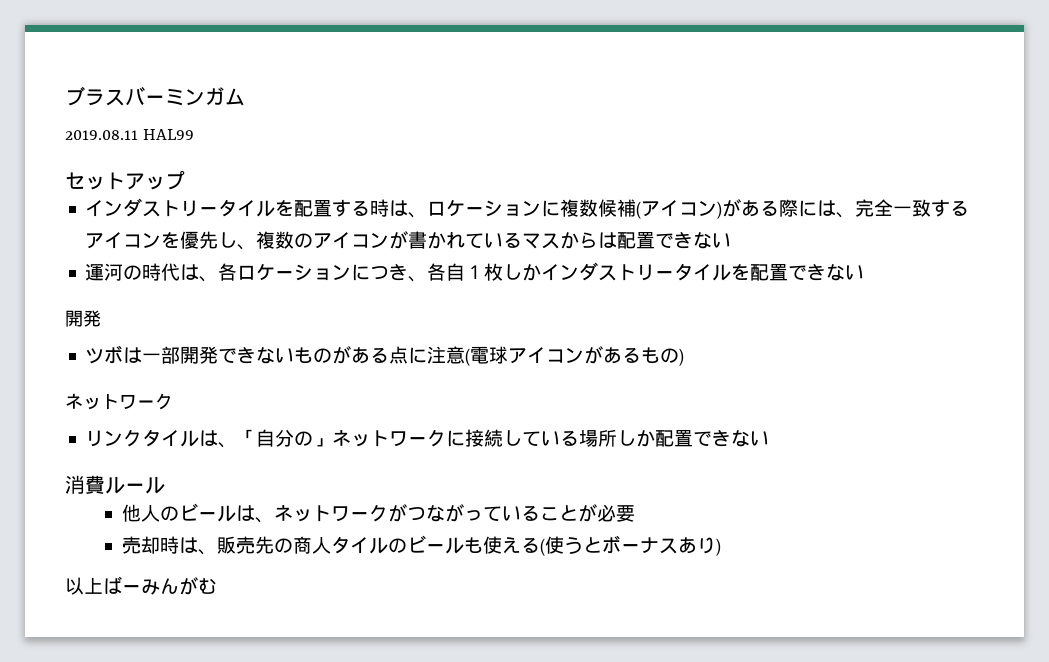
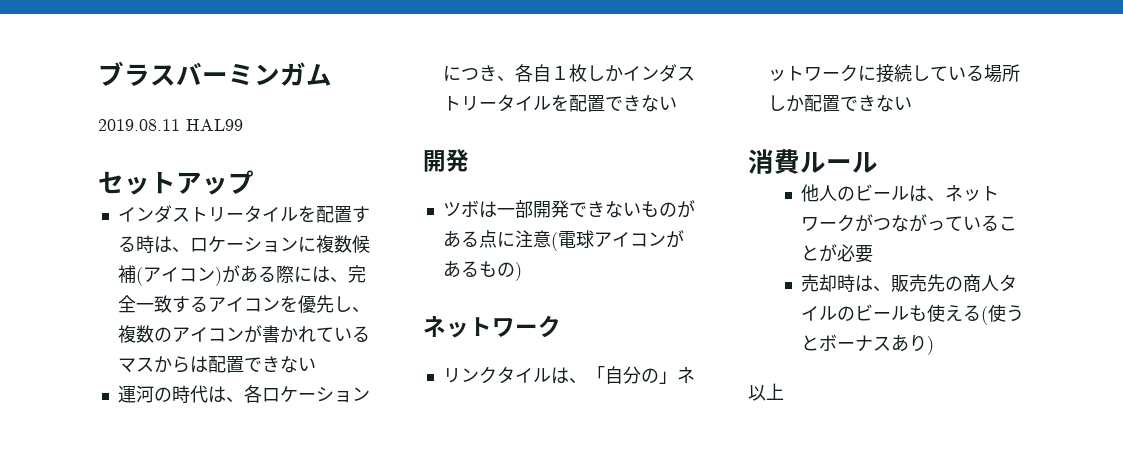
- 以上ばーみんがむ
+ 以上

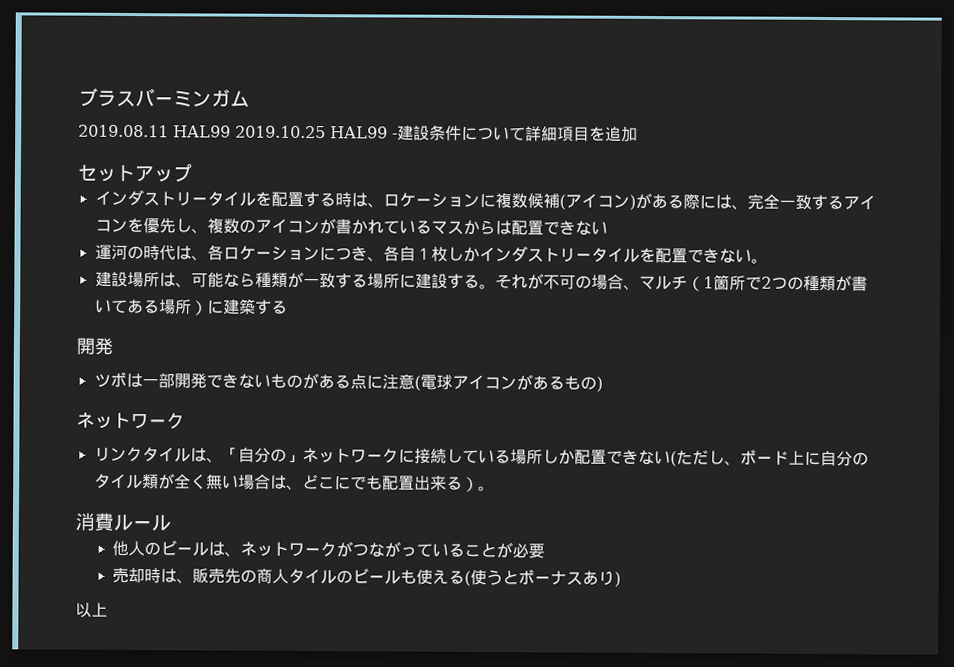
- 2019.08.11 HAL99
+ 2019.08.11 HAL99 2019.10.25 HAL99 -建設条件について詳細項目を追加
- 運河の時代は、各ロケーションにつき、各自１枚しかインダストリータイルを配置できない
+ 運河の時代は、各ロケーションにつき、各自１枚しかインダストリータイルを配置できない。
+ 建設場所は、可能なら種類が一致する場所に建設する。それが不可の場合、マルチ（1箇所で2つの種類が書いてある場所）に建築する
- リンクタイルは、「自分の」ネットワークに接続している場所しか配置できない
+ リンクタイルは、「自分の」ネットワークに接続している場所しか配置できない(ただし、ボード上に自分のタイル類が全く無い場合は、どこにでも配置出来る）。

